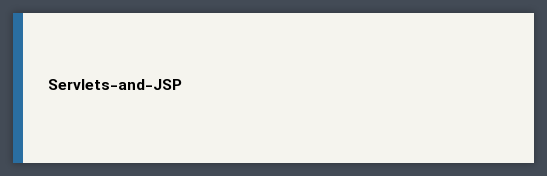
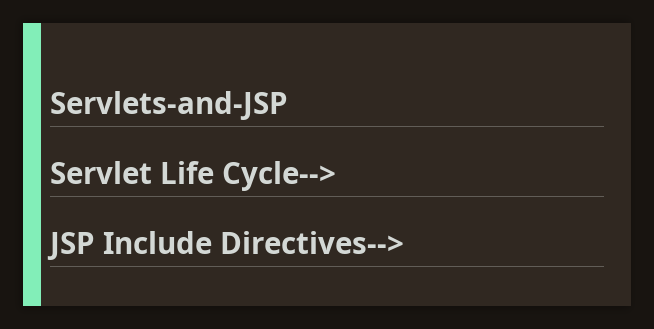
+ Servlet Life Cycle-->
+ JSP Include Directives-->

